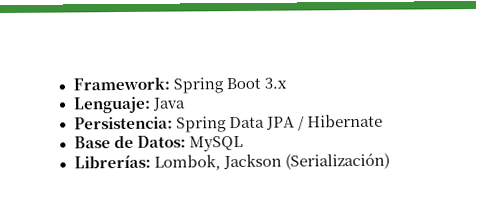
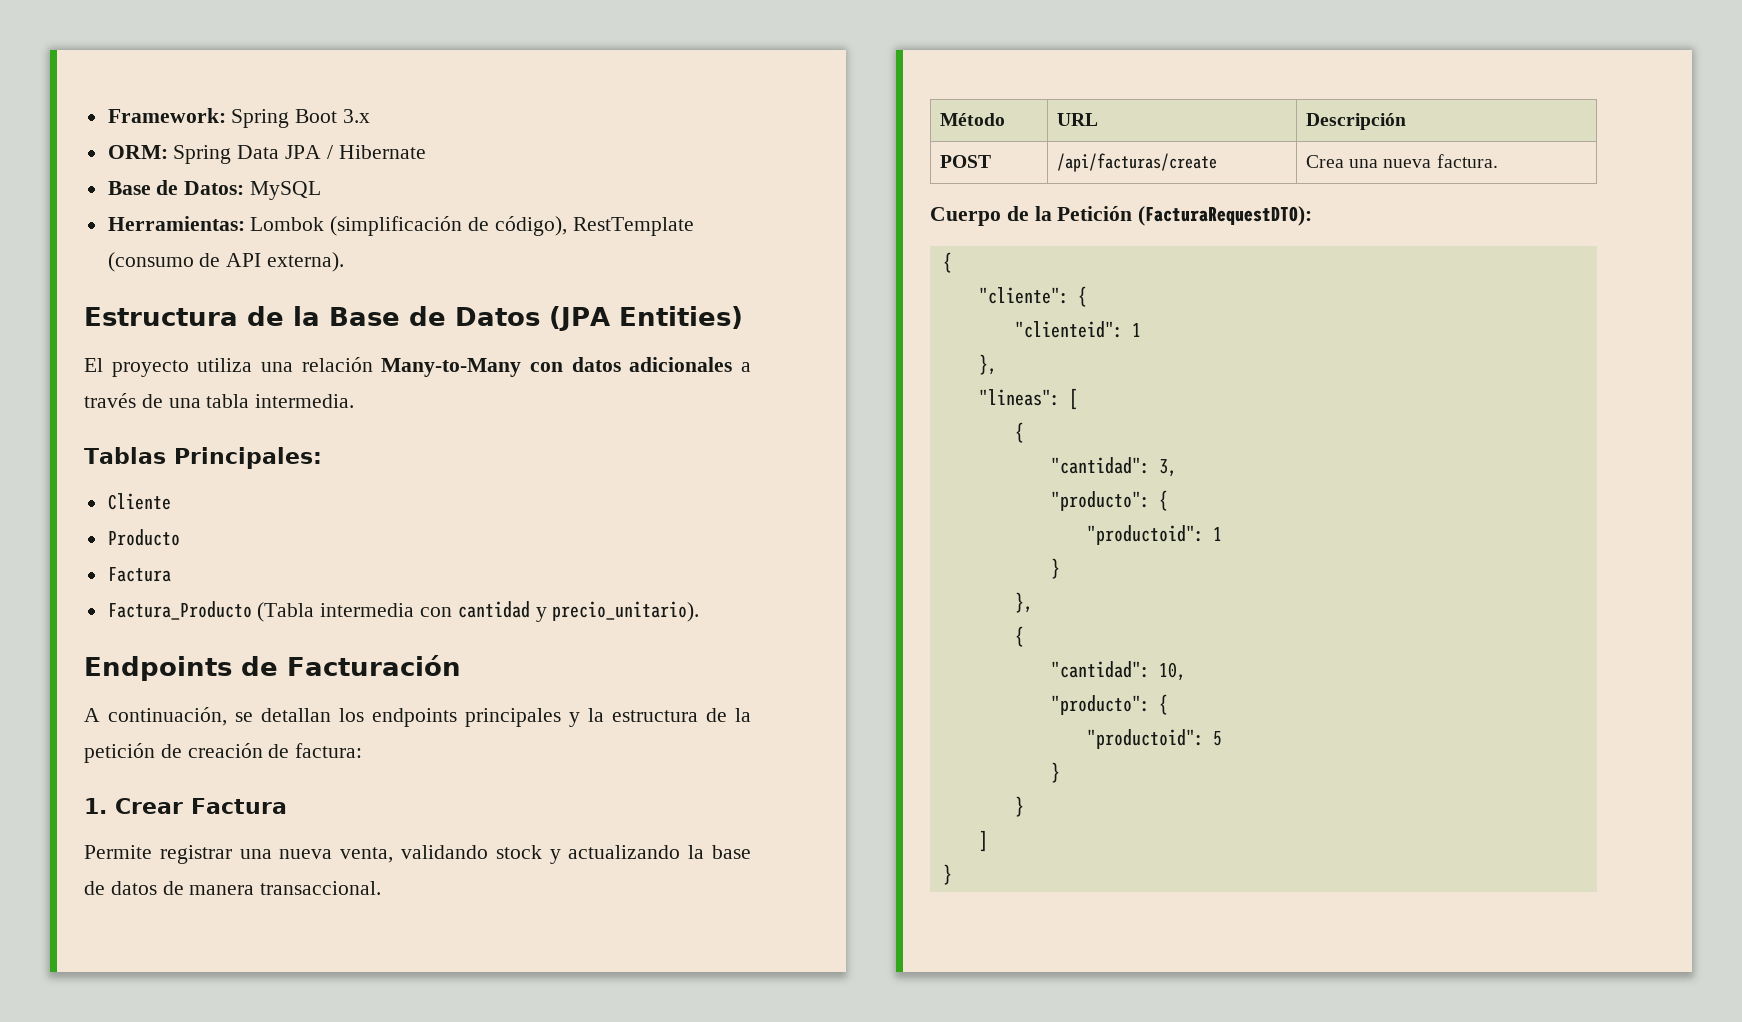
- Lenguaje: Java
- Persistencia: Spring Data JPA / Hibernate
+ ORM: Spring Data JPA / Hibernate
- Librerías: Lombok, Jackson (Serialización)
+ Herramientas: Lombok (simplificación de código), RestTemplate (consumo de API externa).
+ Estructura de la Base de Datos (JPA Entities)
+ El proyecto utiliza una relación Many-to-Many con datos adicionales a través de una tabla intermedia.
+ Tablas Principales:
+ Cliente
+ Producto
+ Factura
+ Factura_Producto (Tabla intermedia con cantidad y precio_unitario).
+ Endpoints de Facturación
+ A continuación, se detallan los endpoints principales y la estructura de la petición de creación de factura:
+ 1. Crear Factura
+ Permite registrar una nueva venta, validando stock y actualizando la base de datos de manera transaccional.
+ Método | URL | Descripción
+ POST | /api/facturas/create | Crea una nueva factura.
+ Cuerpo de la Petición (FacturaRequestDTO):
+ {
+ "cliente": {
+ "clienteid": 1
+ },
+ "lineas": [
+ {
+ "cantidad": 3,
+ "producto": {
+ "productoid": 1
+ }
+ },
+ {
+ "cantidad": 10,
+ "producto": {
+ "productoid": 5
+ }
+ }
+ ]
+ }

